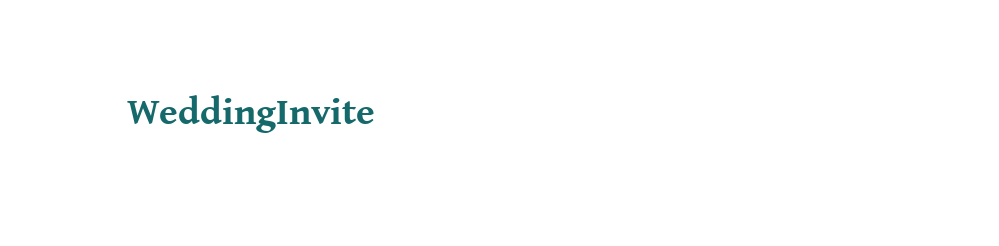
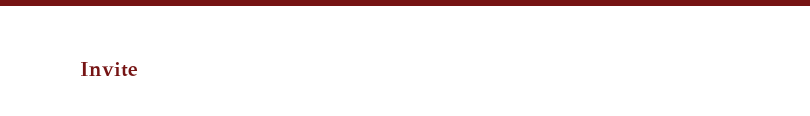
- WeddingInvite
+ Invite

